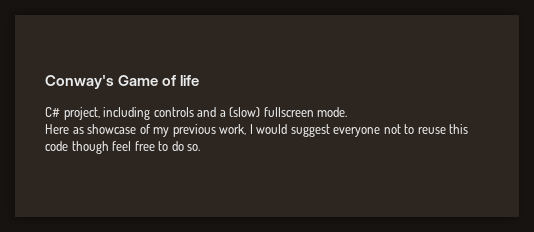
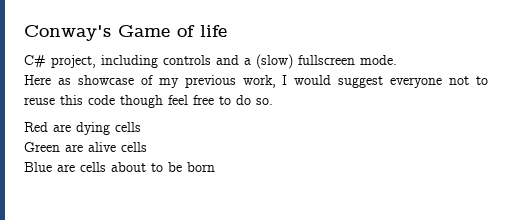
+ Red are dying cells
+ Green are alive cells
+ Blue are cells about to be born

